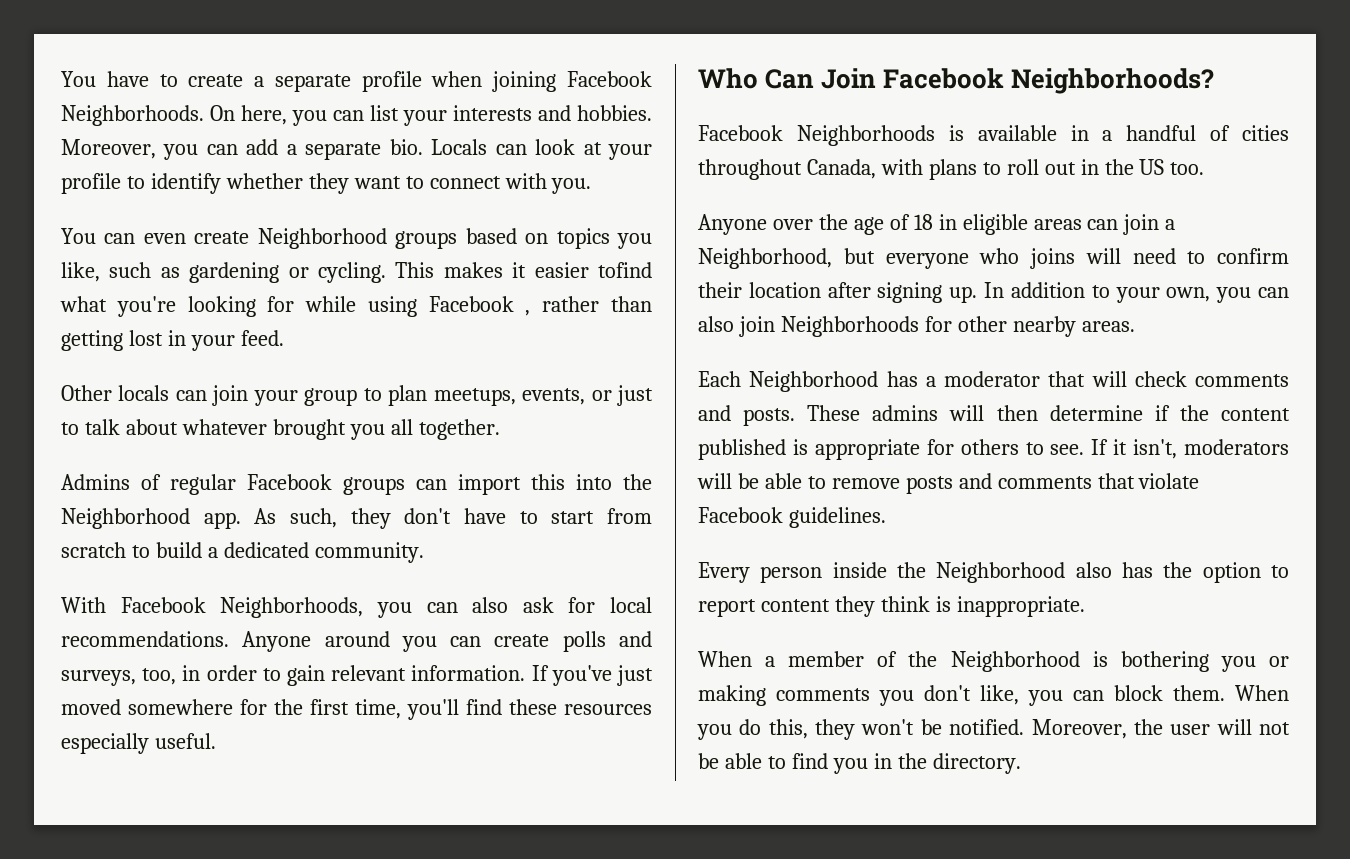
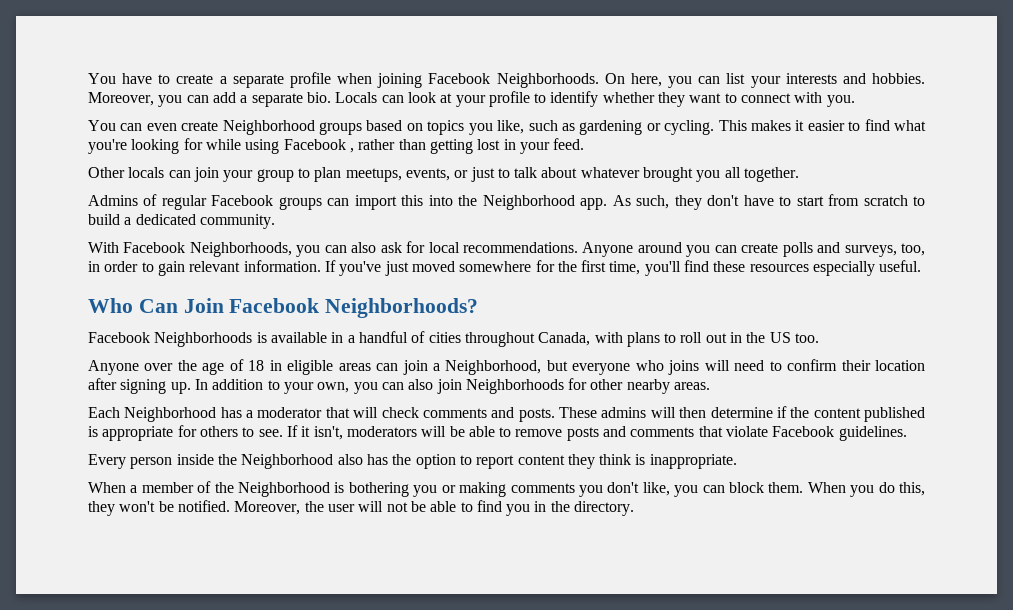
- This makes it easier tofind what you're looking for while using Facebook , rather than getting lost in your feed.
+ This makes it easier to find what you're looking for while using Facebook , rather than getting lost in your feed.

